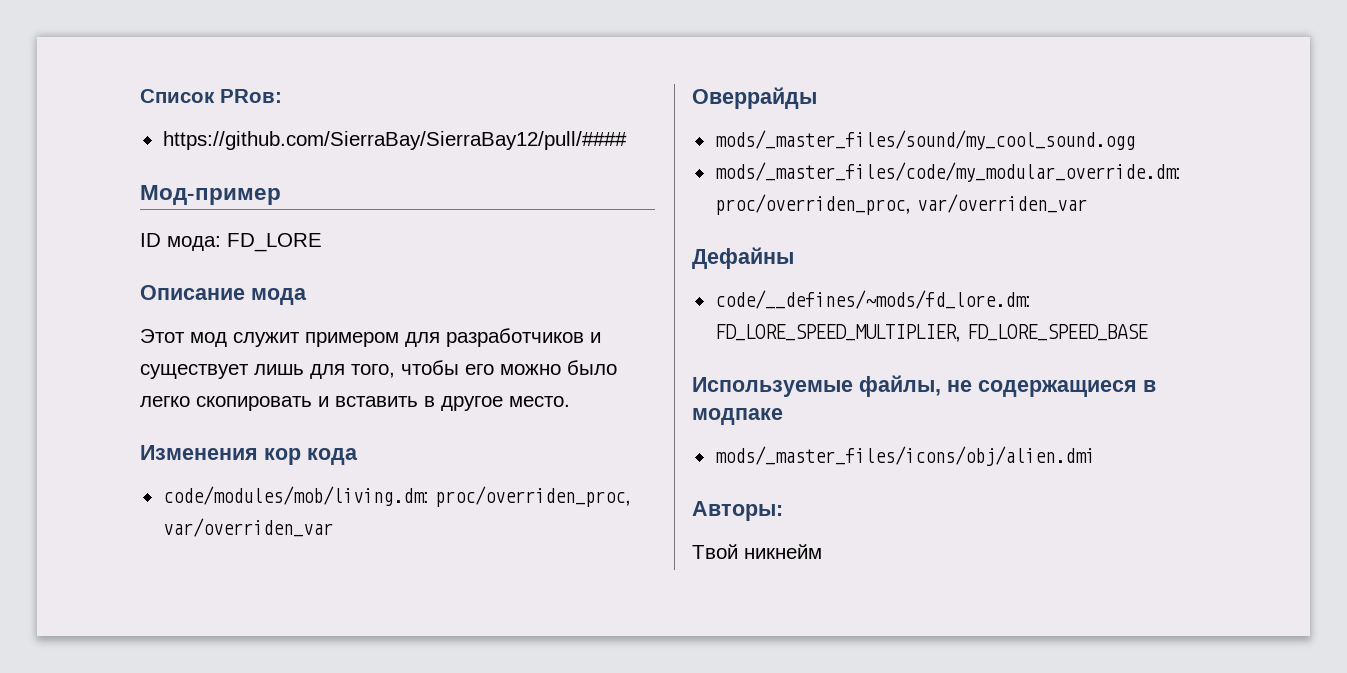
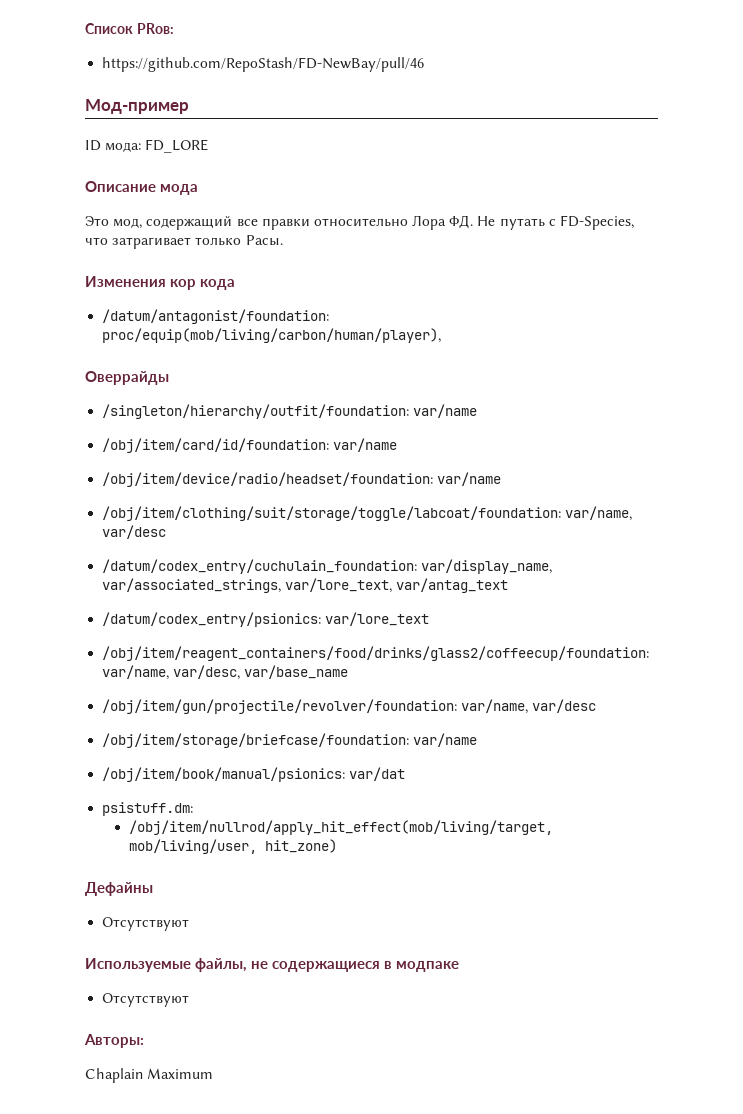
- https://github.com/SierraBay/SierraBay12/pull/####
+ https://github.com/RepoStash/FD-NewBay/pull/46
- Этот мод служит примером для разработчиков и существует лишь для того, чтобы его можно было легко скопировать и вставить в другое место.
+ Это мод, содержащий все правки относительно Лора ФД. Не путать с FD-Species, что затрагивает только Расы.
  Изменения кор кода
- code/modules/mob/living.dm: proc/overriden_proc, var/overriden_var
+ /datum/antagonist/foundation: proc/equip(mob/living/carbon/human/player),
  Оверрайды
- mods/_master_files/sound/my_cool_sound.ogg
- mods/_master_files/code/my_modular_override.dm: proc/overriden_proc, var/overriden_var
+ /singleton/hierarchy/outfit/foundation: var/name
+ /obj/item/card/id/foundation: var/name
+ /obj/item/device/radio/headset/foundation: var/name
+ /obj/item/clothing/suit/storage/toggle/labcoat/foundation: var/name, var/desc
+ /datum/codex_entry/cuchulain_foundation: var/display_name, var/associated_strings, var/lore_text, var/antag_text
+ /datum/codex_entry/psionics: var/lore_text
+ /obj/item/reagent_containers/food/drinks/glass2/coffeecup/foundation: var/name, var/desc, var/base_name
+ /obj/item/gun/projectile/revolver/foundation: var/name, var/desc
+ /obj/item/storage/briefcase/foundation: var/name
+ /obj/item/book/manual/psionics: var/dat
+ psistuff.dm:
+ /obj/item/nullrod/apply_hit_effect(mob/living/target, mob/living/user, hit_zone)
  Дефайны
- code/__defines/~mods/fd_lore.dm: FD_LORE_SPEED_MULTIPLIER, FD_LORE_SPEED_BASE
+ Отсутствуют
  Используемые файлы, не содержащиеся в модпаке
- mods/_master_files/icons/obj/alien.dmi
+ Отсутствуют
- Твой никнейм
+ Chaplain Maximum

